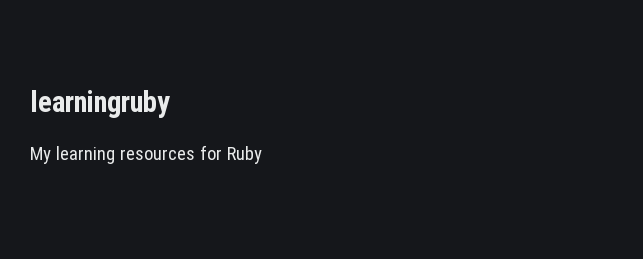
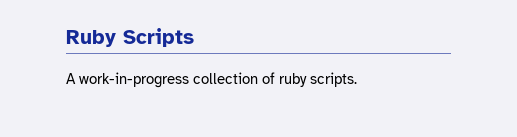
- learningruby
- My learning resources for Ruby
+ Ruby Scripts
+ A work-in-progress collection of ruby scripts.

